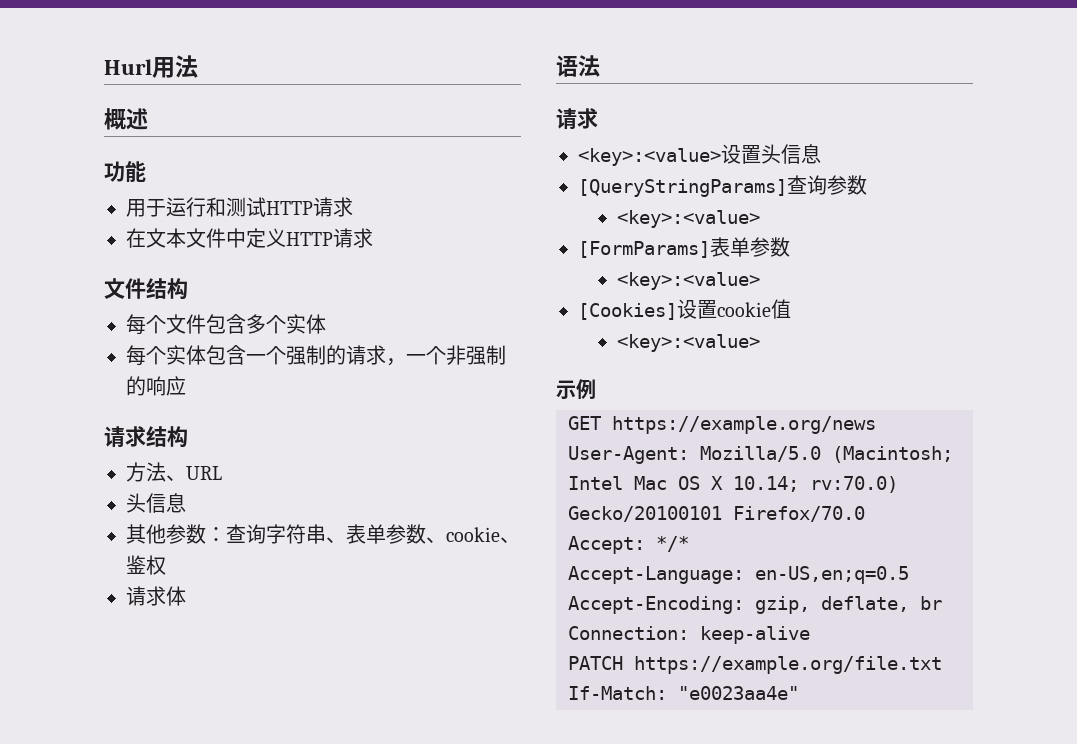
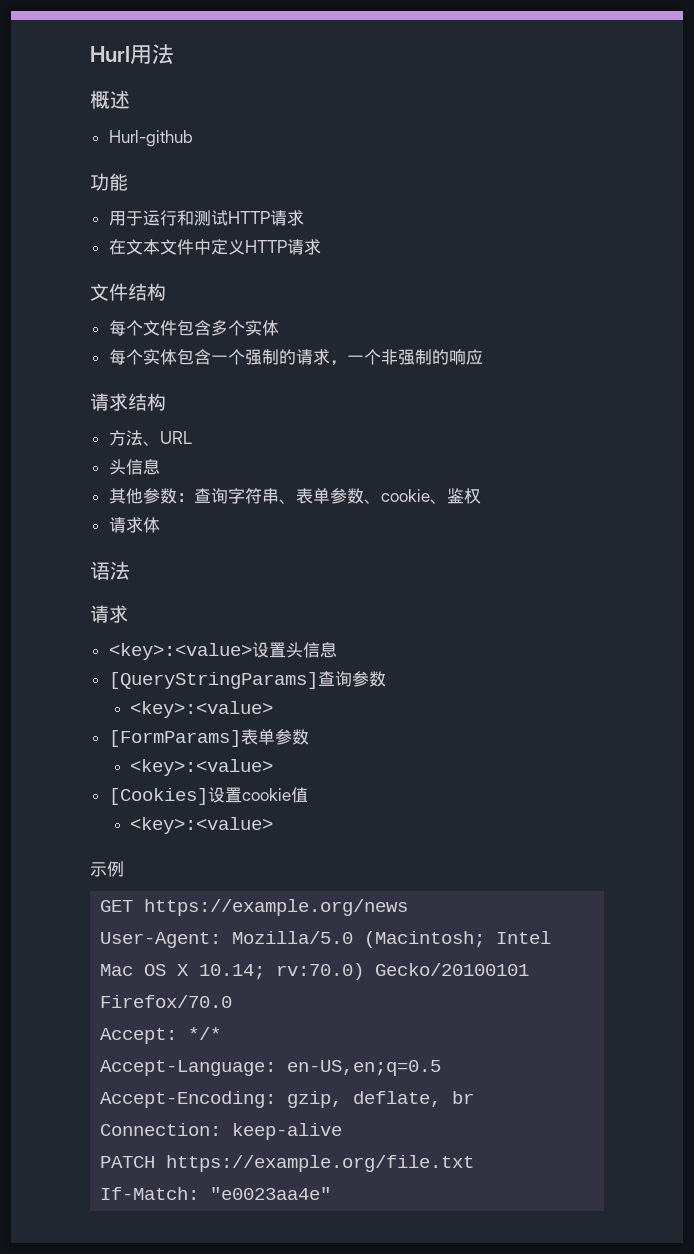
+ Hurl-github

